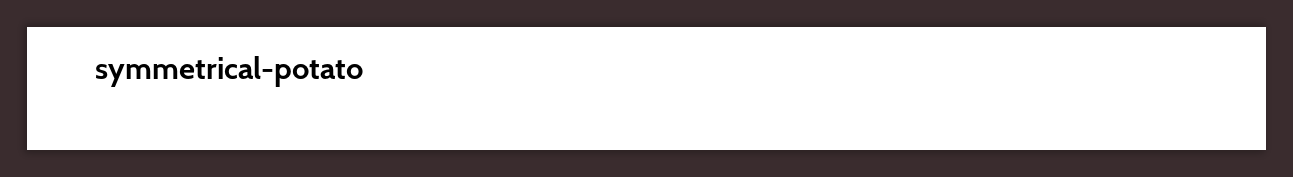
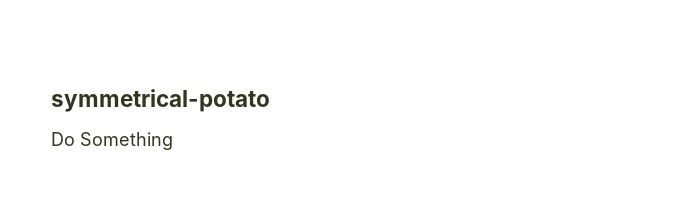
+ Do Something

